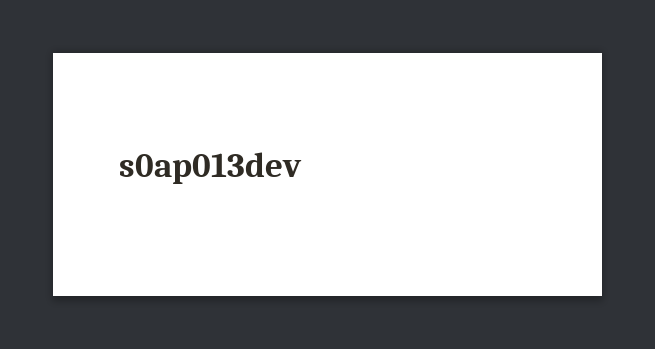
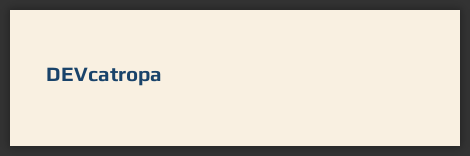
- s0ap013dev
+ DEVcatropa

